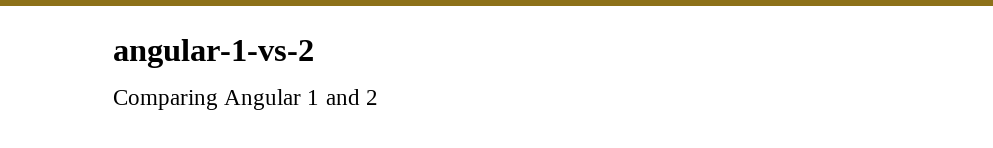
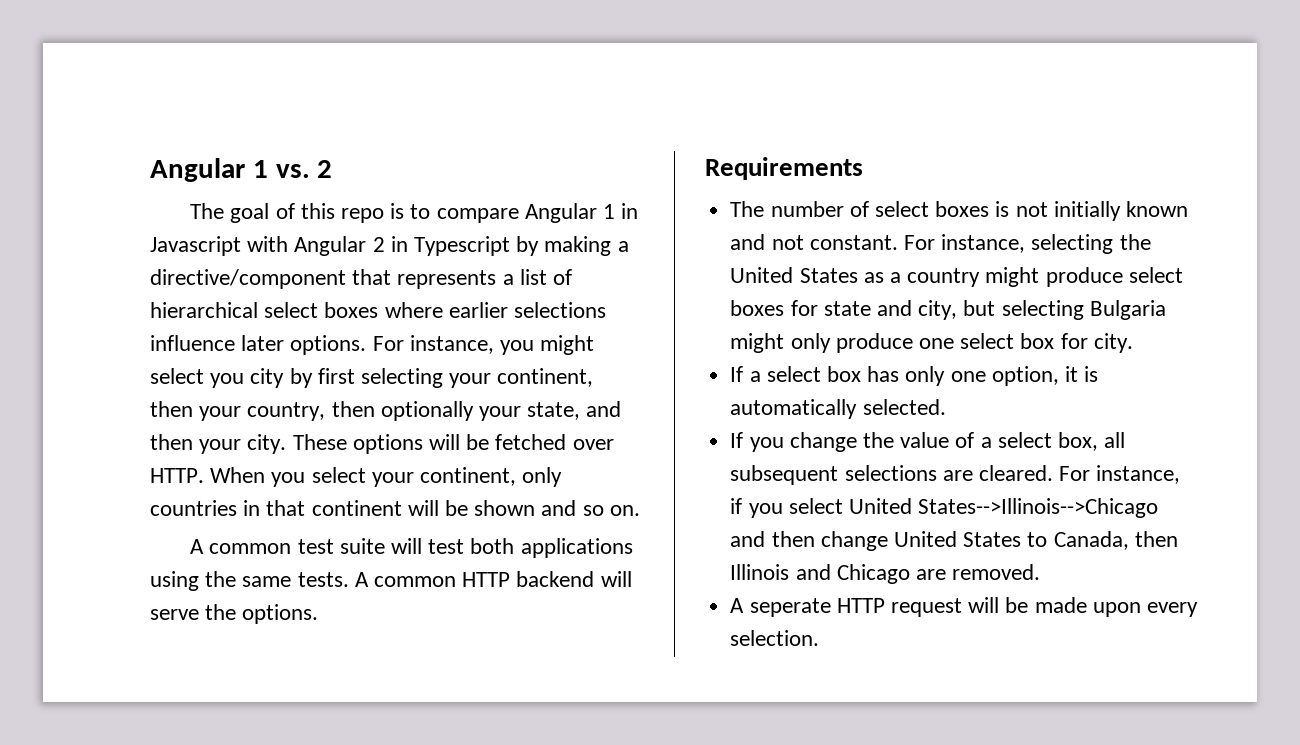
- angular-1-vs-2
- Comparing Angular 1 and 2
+ Angular 1 vs. 2
+ The goal of this repo is to compare Angular 1 in Javascript with Angular 2 in Typescript by making a directive/component that represents a list of hierarchical select boxes where earlier selections influence later options. For instance, you might select you city by first selecting your continent, then your country, then optionally your state, and then your city. These options will be fetched over HTTP. When you select your continent, only countries in that continent will be shown and so on.
+ A common test suite will test both applications using the same tests. A common HTTP backend will serve the options.
+ Requirements
+ The number of select boxes is not initially known and not constant. For instance, selecting the United States as a country might produce select boxes for state and city, but selecting Bulgaria might only produce one select box for city.
+ If a select box has only one option, it is automatically selected.
+ If you change the value of a select box, all subsequent selections are cleared. For instance, if you select United States-->Illinois-->Chicago and then change United States to Canada, then Illinois and Chicago are removed.
+ A seperate HTTP request will be made upon every selection.

